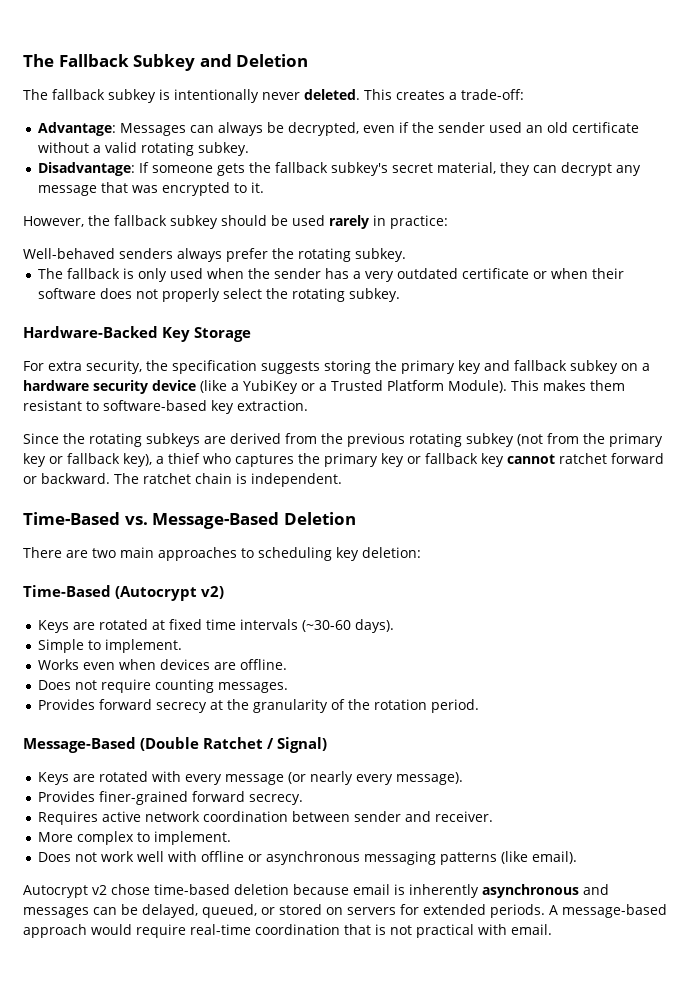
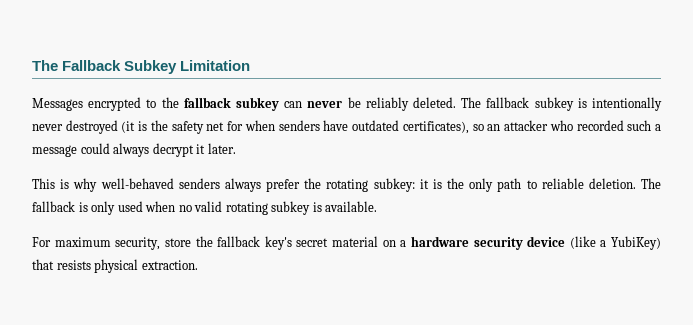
- The Fallback Subkey and Deletion
- The fallback subkey is intentionally never deleted. This creates a trade-off:
- Advantage: Messages can always be decrypted, even if the sender used an old certificate without a valid rotating subkey.
- Disadvantage: If someone gets the fallback subkey's secret material, they can decrypt any message that was encrypted to it.
- However, the fallback subkey should be used rarely in practice:
- Well-behaved senders always prefer the rotating subkey.
- The fallback is only used when the sender has a very outdated certificate or when their software does not properly select the rotating subkey.
- Hardware-Backed Key Storage
- For extra security, the specification suggests storing the primary key and fallback subkey on a hardware security device (like a YubiKey or a Trusted Platform Module). This makes them resistant to software-based key extraction.
- Since the rotating subkeys are derived from the previous rotating subkey (not from the primary key or fallback key), a thief who captures the primary key or fallback key cannot ratchet forward or backward. The ratchet chain is independent.
- Time-Based vs. Message-Based Deletion
- There are two main approaches to scheduling key deletion:
- Time-Based (Autocrypt v2)
- Keys are rotated at fixed time intervals (~30-60 days).
- Simple to implement.
- Works even when devices are offline.
- Does not require counting messages.
- Provides forward secrecy at the granularity of the rotation period.
- Message-Based (Double Ratchet / Signal)
- Keys are rotated with every message (or nearly every message).
- Provides finer-grained forward secrecy.
- Requires active network coordination between sender and receiver.
- More complex to implement.
- Does not work well with offline or asynchronous messaging patterns (like email).
- Autocrypt v2 chose time-based deletion because email is inherently asynchronous and messages can be delayed, queued, or stored on servers for extended periods. A message-based approach would require real-time coordination that is not practical with email.
+ The Fallback Subkey Limitation
+ Messages encrypted to the fallback subkey can never be reliably deleted. The fallback subkey is intentionally never destroyed (it is the safety net for when senders have outdated certificates), so an attacker who recorded such a message could always decrypt it later.
+ This is why well-behaved senders always prefer the rotating subkey: it is the only path to reliable deletion. The fallback is only used when no valid rotating subkey is available.
+ For maximum security, store the fallback key's secret material on a hardware security device (like a YubiKey) that resists physical extraction.

